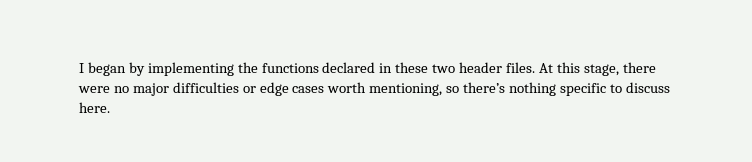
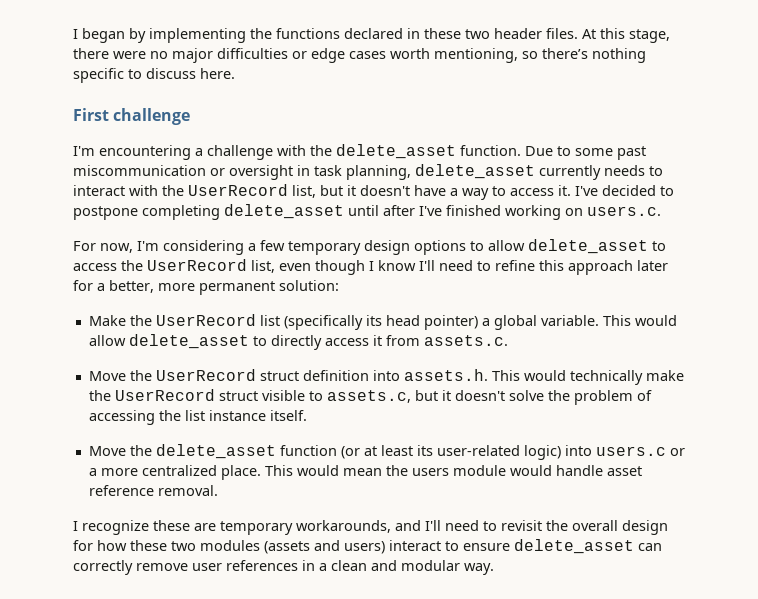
+ First challenge
+ I'm encountering a challenge with the delete_asset function. Due to some past miscommunication or oversight in task planning, delete_asset currently needs to interact with the UserRecord list, but it doesn't have a way to access it. I've decided to postpone completing delete_asset until after I've finished working on users.c.
+ For now, I'm considering a few temporary design options to allow delete_asset to access the UserRecord list, even though I know I'll need to refine this approach later for a better, more permanent solution:
+ Make the UserRecord list (specifically its head pointer) a global variable. This would allow delete_asset to directly access it from assets.c.
+ Move the UserRecord struct definition into assets.h. This would technically make the UserRecord struct visible to assets.c, but it doesn't solve the problem of accessing the list instance itself.
+ Move the delete_asset function (or at least its user-related logic) into users.c or a more centralized place. This would mean the users module would handle asset reference removal.
+ I recognize these are temporary workarounds, and I'll need to revisit the overall design for how these two modules (assets and users) interact to ensure delete_asset can correctly remove user references in a clean and modular way.

